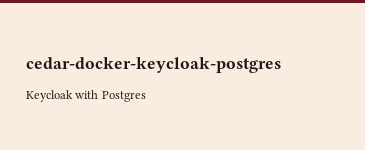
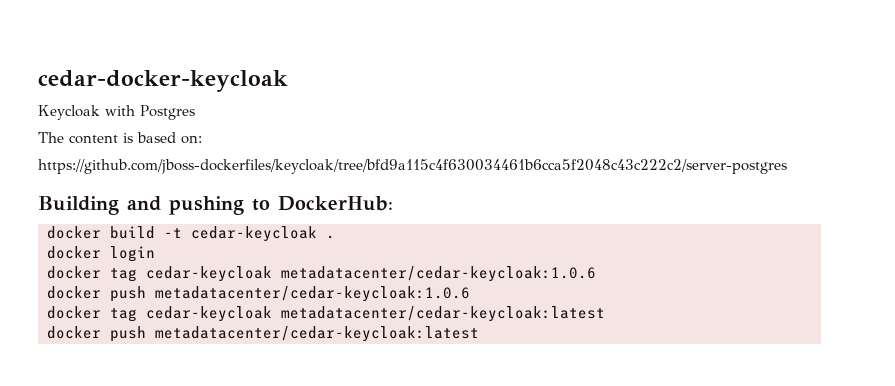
- cedar-docker-keycloak-postgres
+ cedar-docker-keycloak
+ The content is based on:
+ https://github.com/jboss-dockerfiles/keycloak/tree/bfd9a115c4f630034461b6cca5f2048c43c222c2/server-postgres
+ Building and pushing to DockerHub:
+ docker build -t cedar-keycloak .
+ docker login
+ docker tag cedar-keycloak metadatacenter/cedar-keycloak:1.0.6
+ docker push metadatacenter/cedar-keycloak:1.0.6
+ docker tag cedar-keycloak metadatacenter/cedar-keycloak:latest
+ docker push metadatacenter/cedar-keycloak:latest

